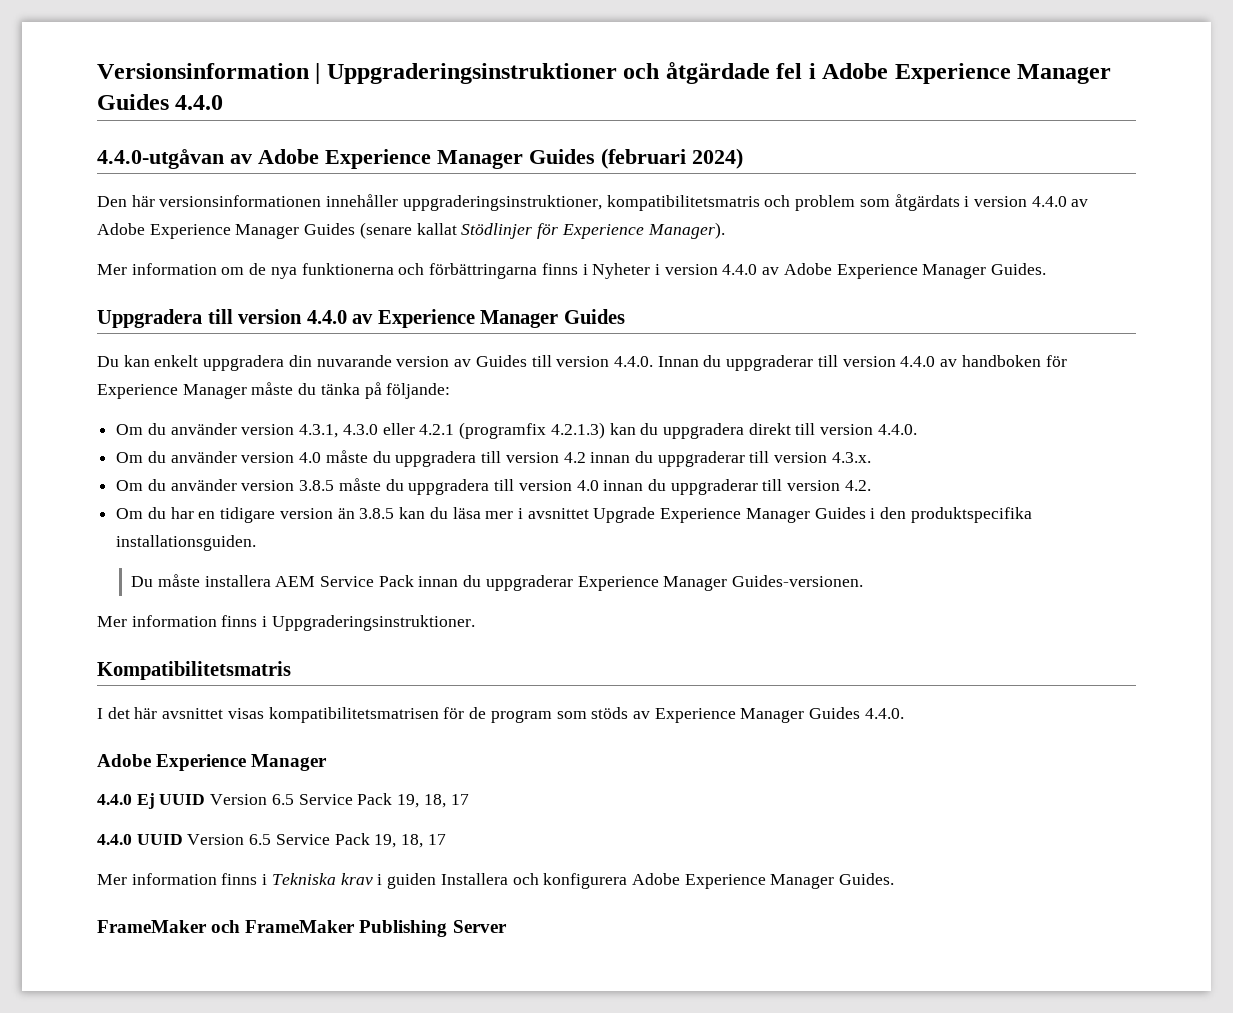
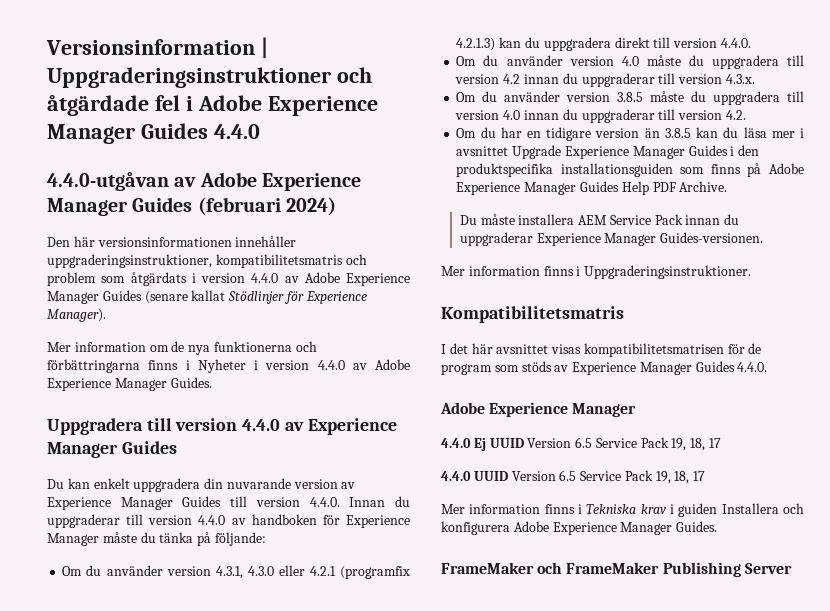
- Du kan enkelt uppgradera din nuvarande version av Guides till version 4.4.0. Innan du uppgraderar till version 4.4.0 av handboken för Experience Manager måste du tänka på följande:
+ Du kan enkelt uppgradera din nuvarande version av Experience Manager Guides till version 4.4.0. Innan du uppgraderar till version 4.4.0 av handboken för Experience Manager måste du tänka på följande:
- Om du har en tidigare version än 3.8.5 kan du läsa mer i avsnittet Upgrade Experience Manager Guides i den produktspecifika installationsguiden.
+ Om du har en tidigare version än 3.8.5 kan du läsa mer i avsnittet Upgrade Experience Manager Guides i den produktspecifika installationsguiden som finns på Adobe Experience Manager Guides Help PDF Archive.

